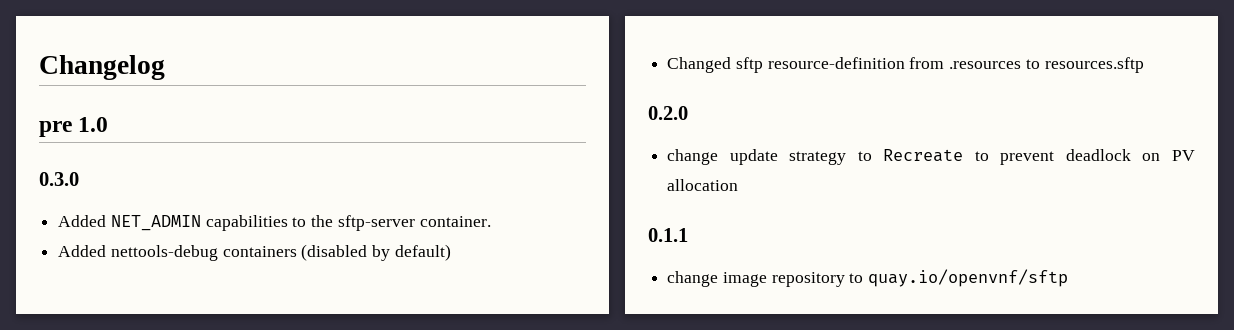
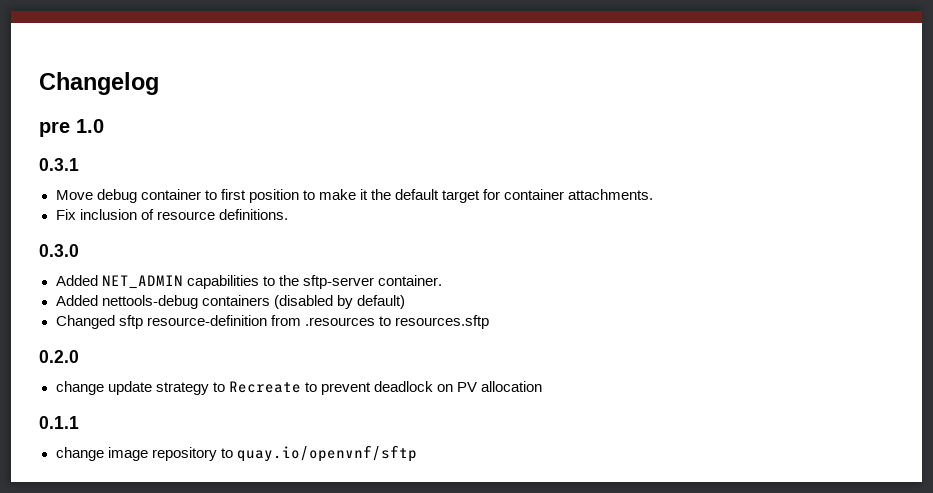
+ 0.3.1
+ Move debug container to first position to make it the default target for container attachments.
+ Fix inclusion of resource definitions.

